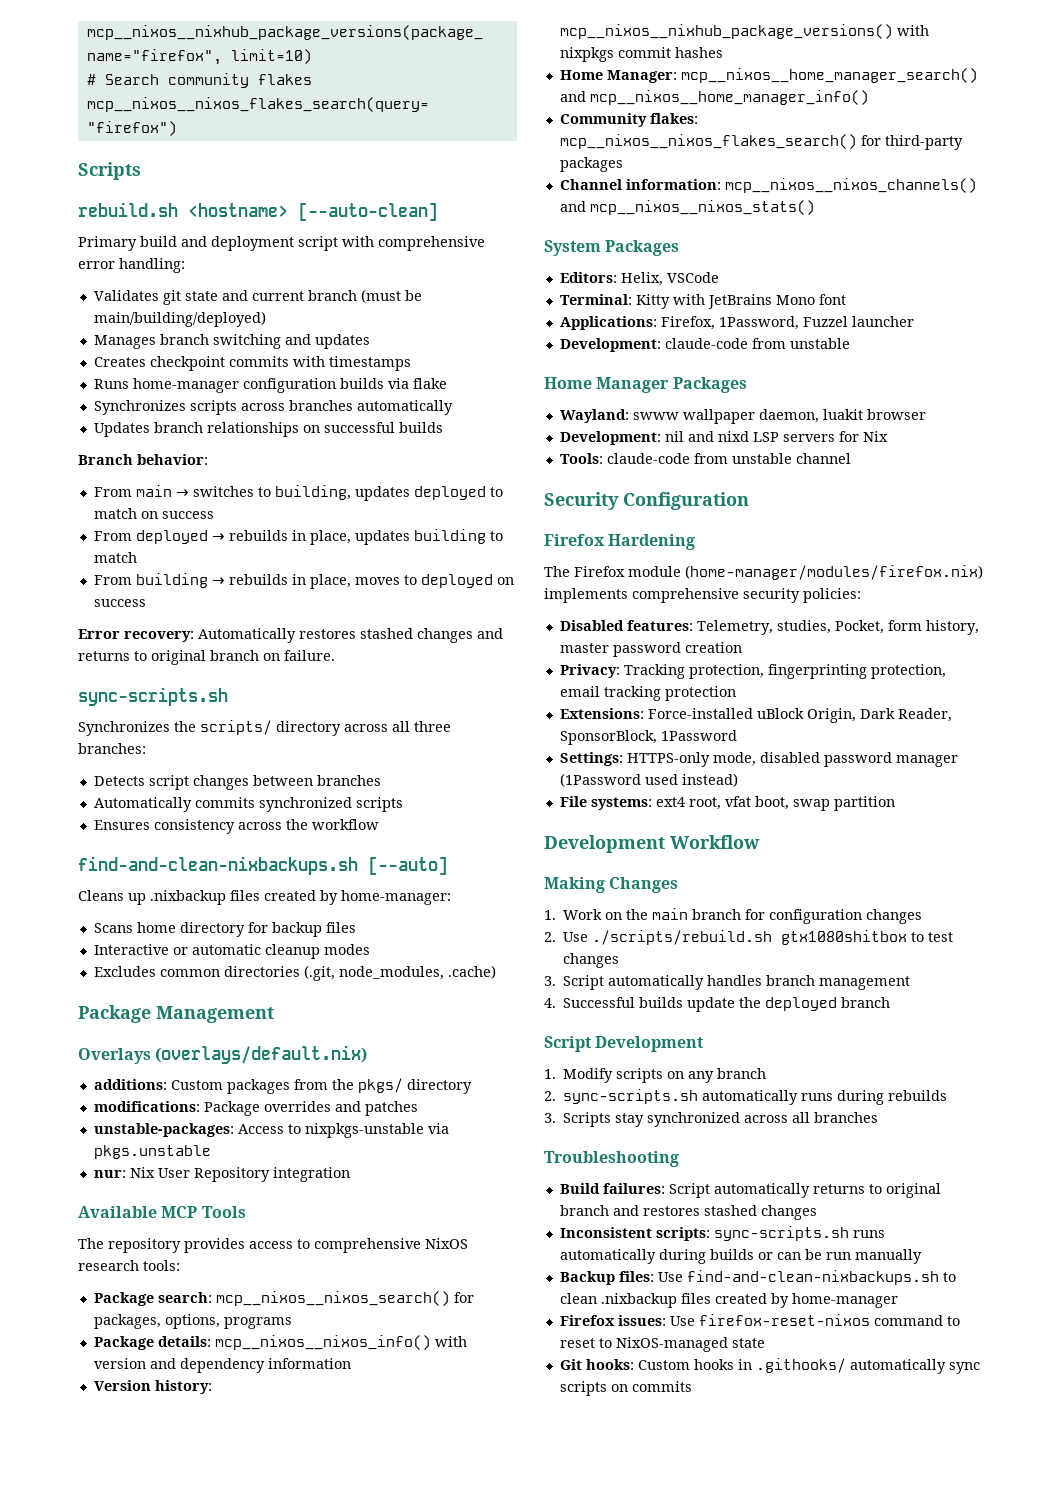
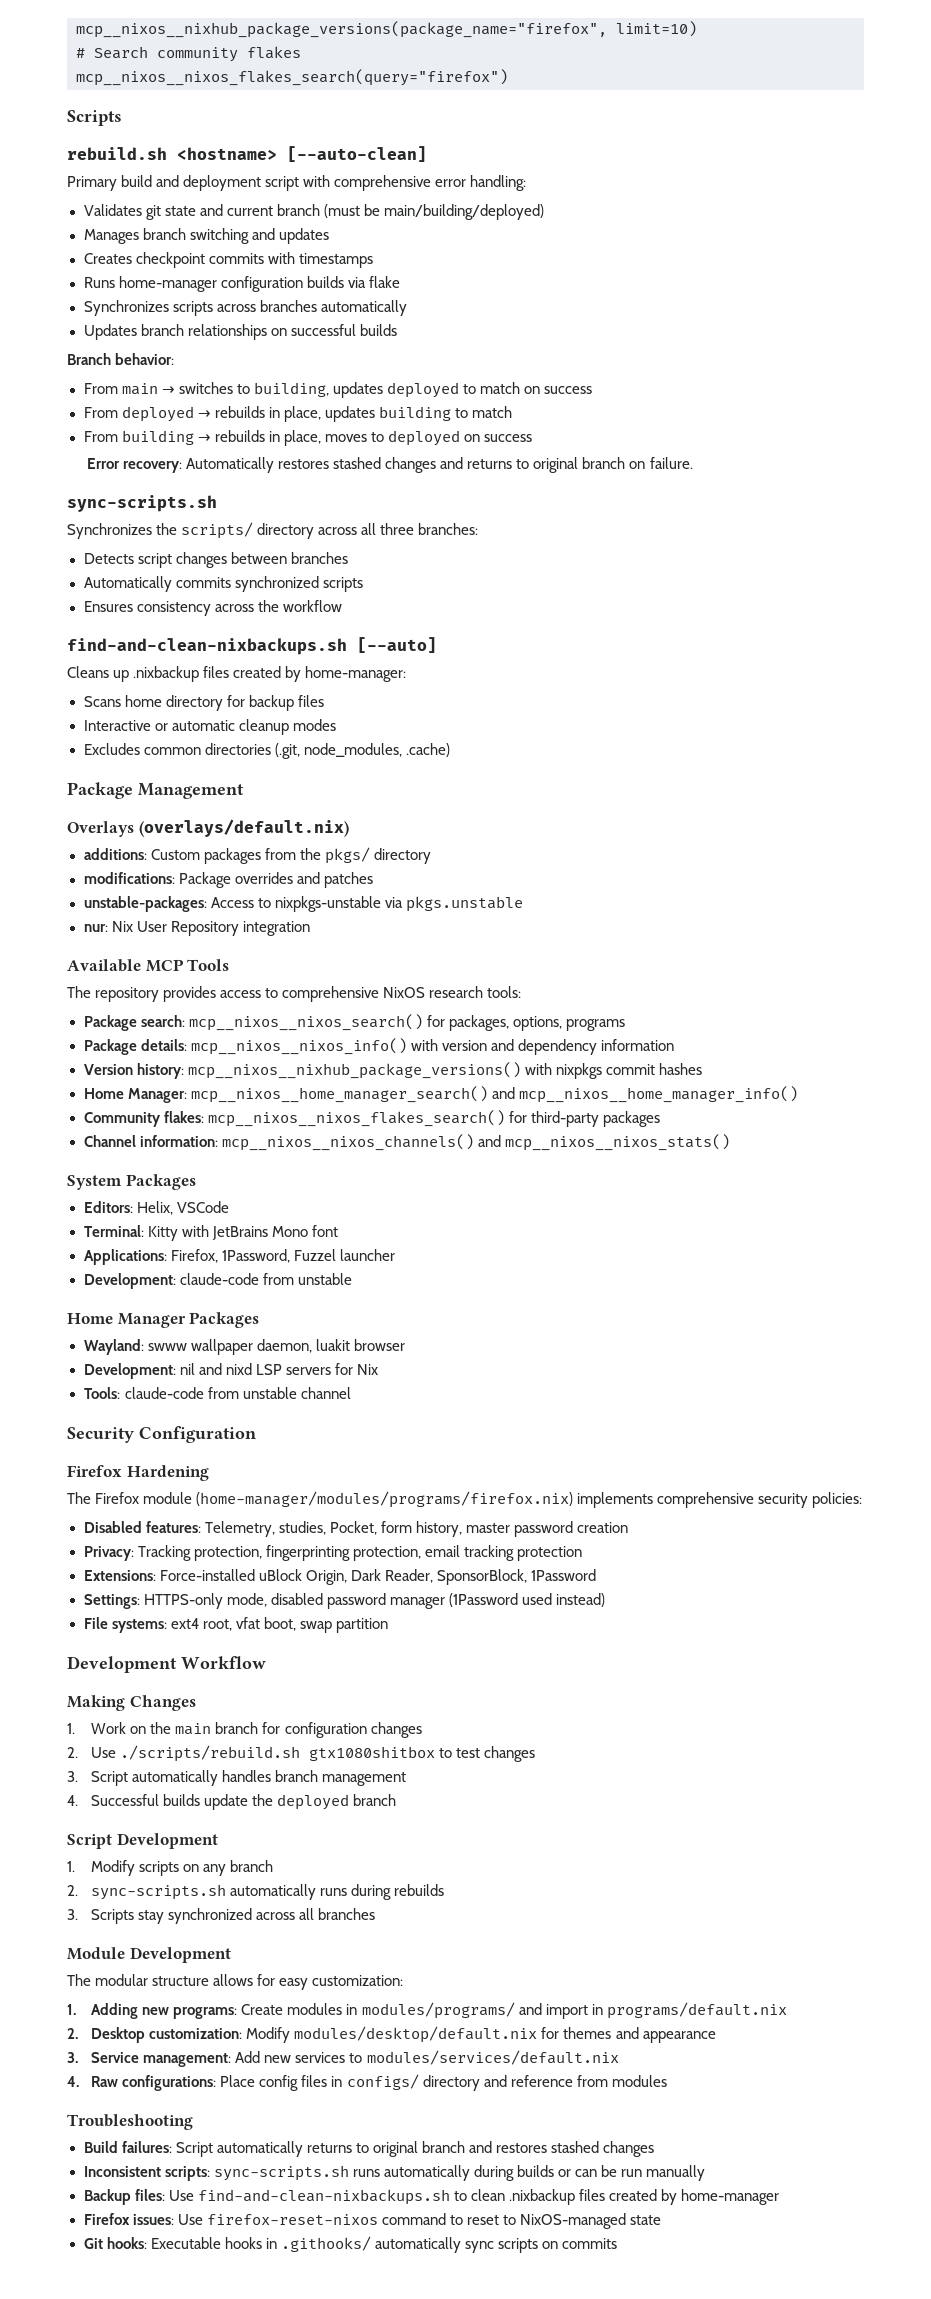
- The Firefox module (home-manager/modules/firefox.nix) implements comprehensive security policies:
+ The Firefox module (home-manager/modules/programs/firefox.nix) implements comprehensive security policies:
+ Module Development
+ The modular structure allows for easy customization:
+ 1. Adding new programs: Create modules in modules/programs/ and import in programs/default.nix
+ 2. Desktop customization: Modify modules/desktop/default.nix for themes and appearance
+ 3. Service management: Add new services to modules/services/default.nix
+ 4. Raw configurations: Place config files in configs/ directory and reference from modules
- Git hooks: Custom hooks in .githooks/ automatically sync scripts on commits
+ Git hooks: Executable hooks in .githooks/ automatically sync scripts on commits

